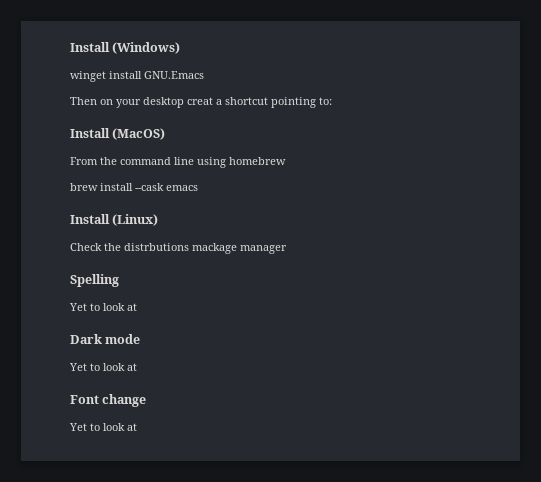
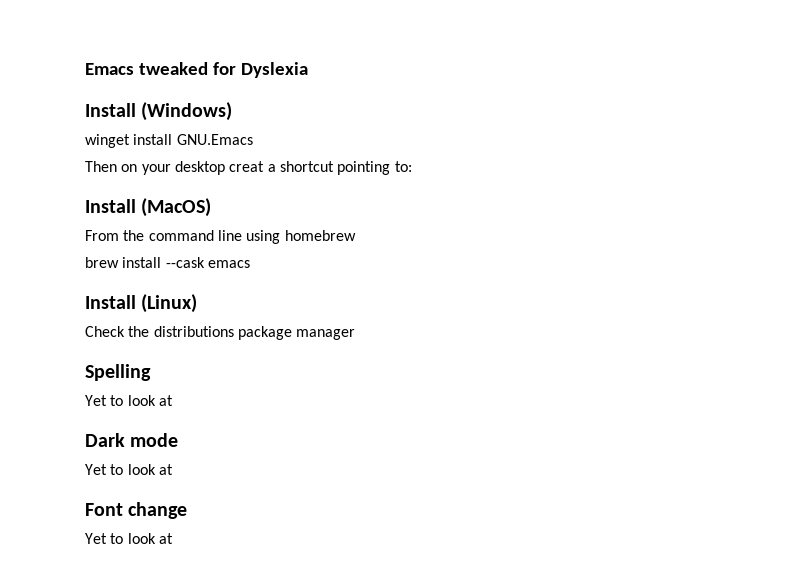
+ Emacs tweaked for Dyslexia
- Check the distrbutions mackage manager
+ Check the distributions package manager

